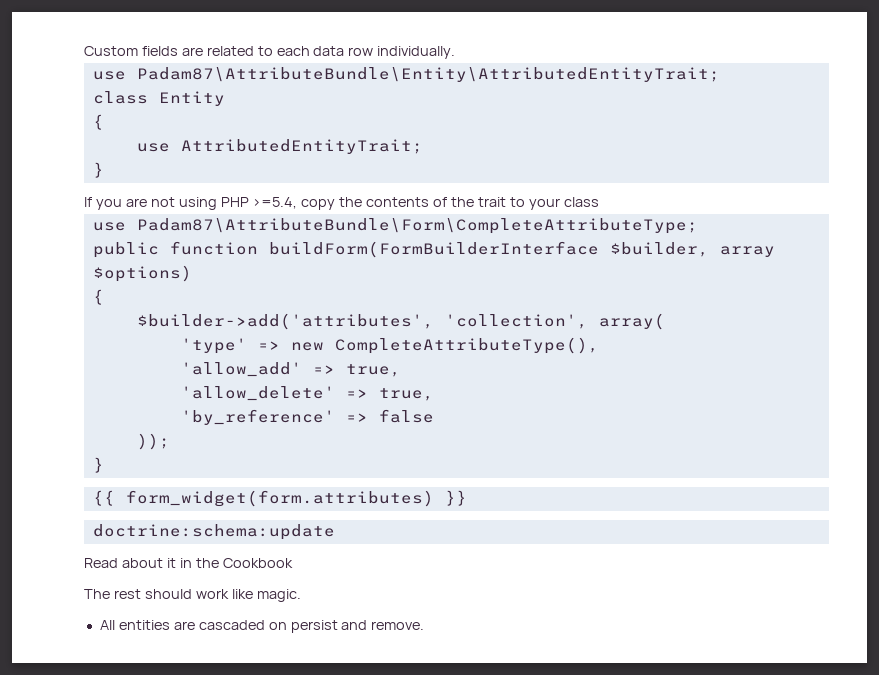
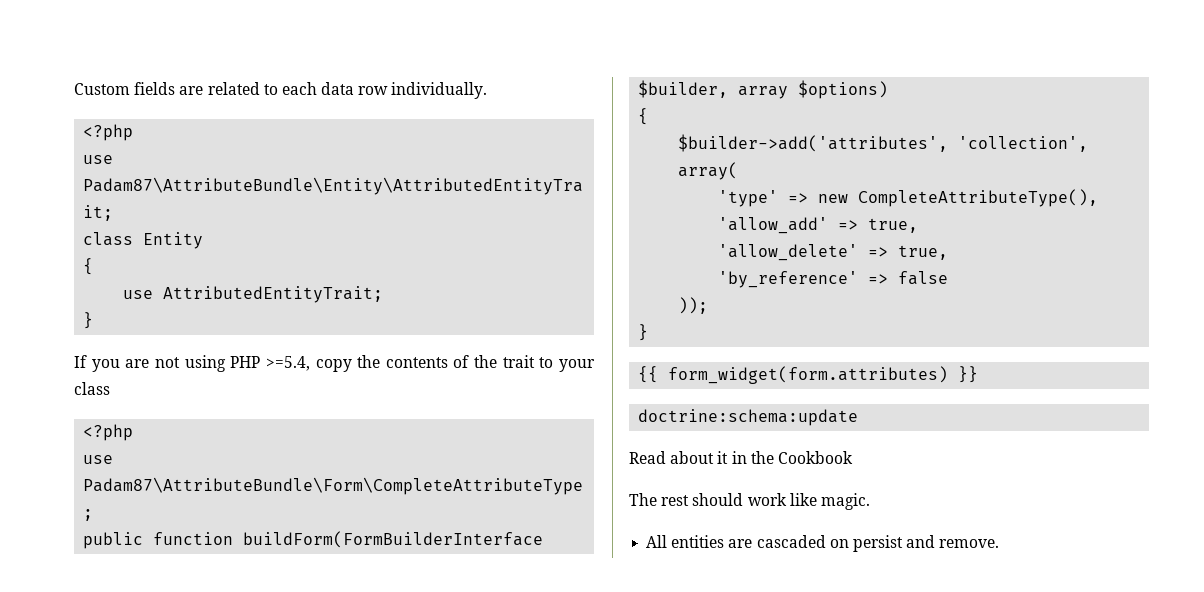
  Custom fields are related to each data row individually.
+ <?php
  If you are not using PHP >=5.4, copy the contents of the trait to your class
+ <?php

